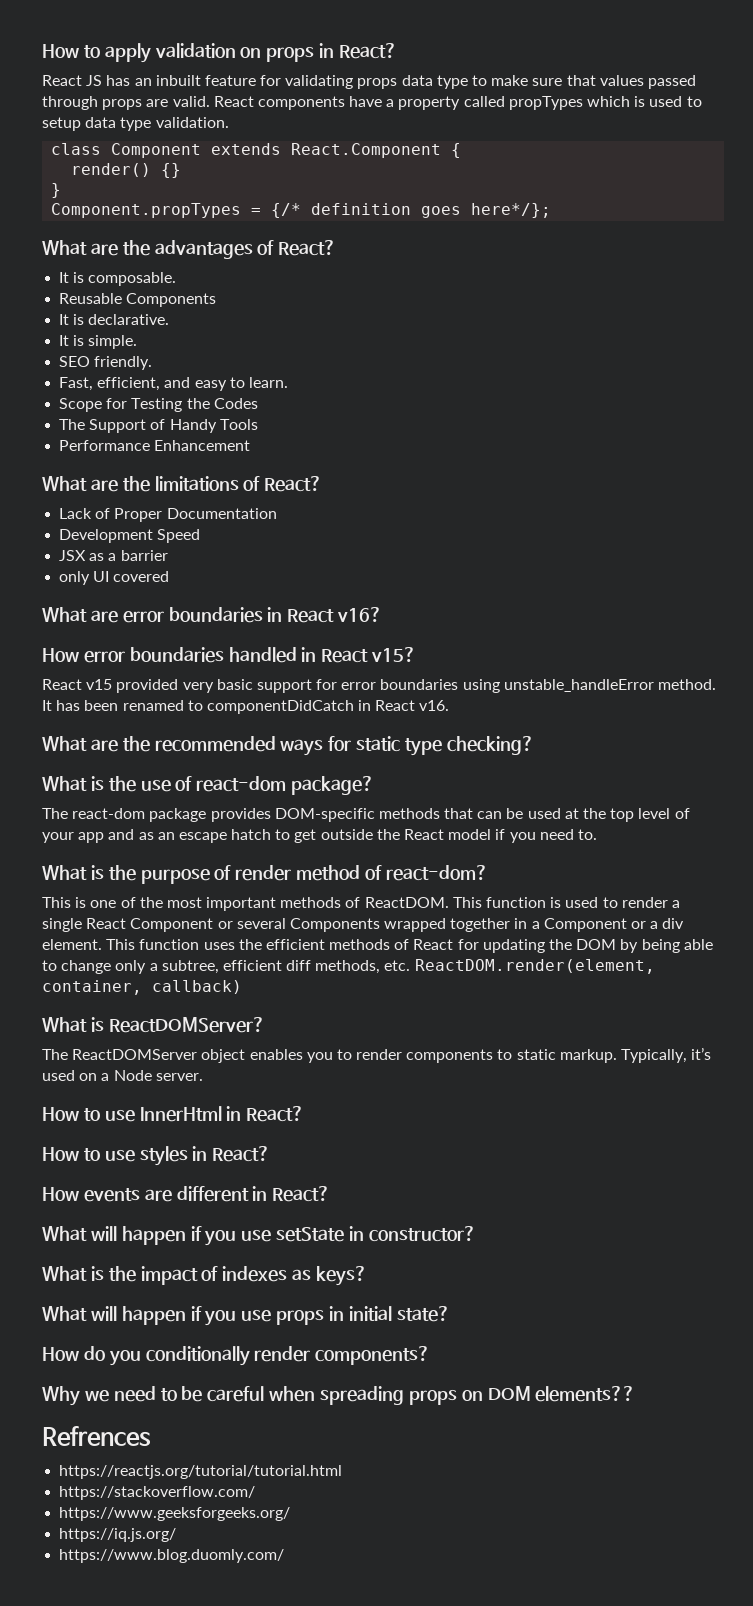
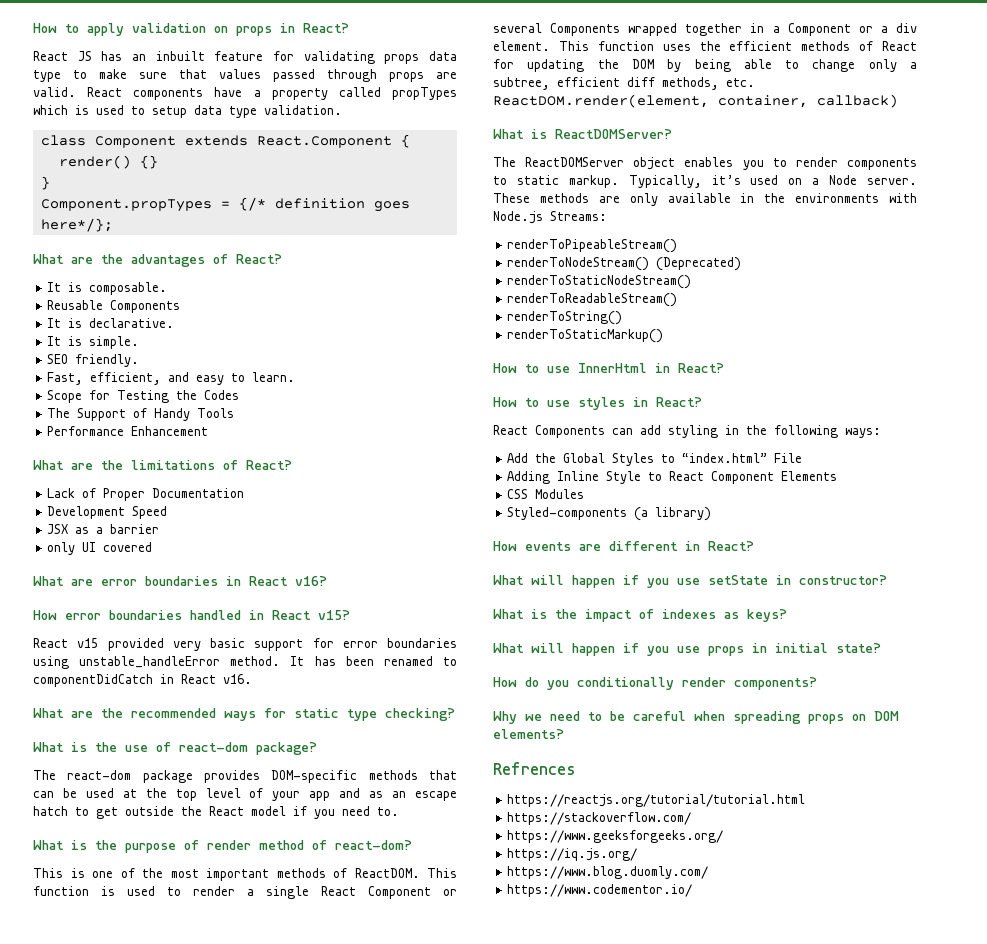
+ These methods are only available in the environments with Node.js Streams:
+ renderToPipeableStream()
+ renderToNodeStream() (Deprecated)
+ renderToStaticNodeStream()
+ renderToReadableStream()
+ renderToString()
+ renderToStaticMarkup()
+ React Components can add styling in the following ways:
+ Add the Global Styles to “index.html” File
+ Adding Inline Style to React Component Elements
+ CSS Modules
+ Styled-components (a library)
- Why we need to be careful when spreading props on DOM elements??
+ Why we need to be careful when spreading props on DOM elements?
+ https://www.codementor.io/

